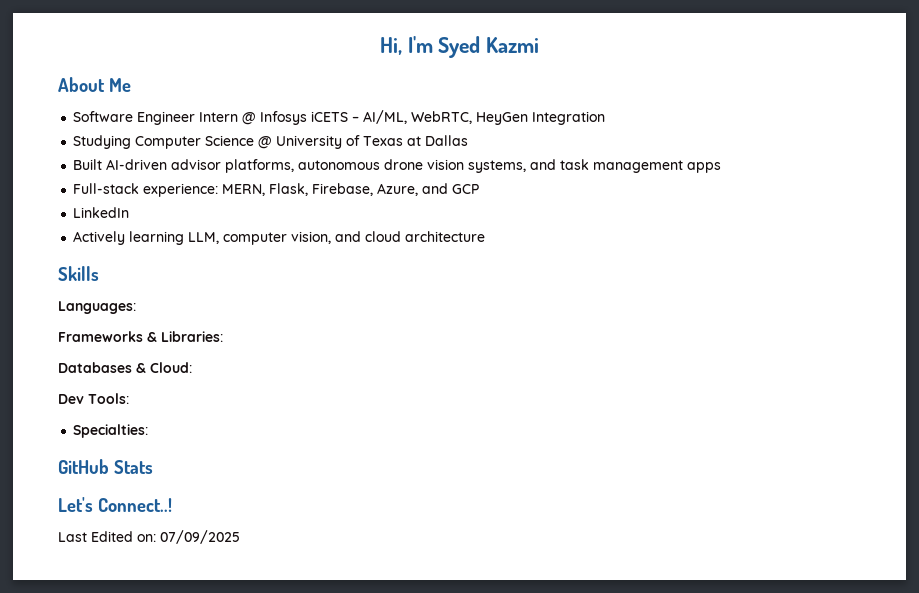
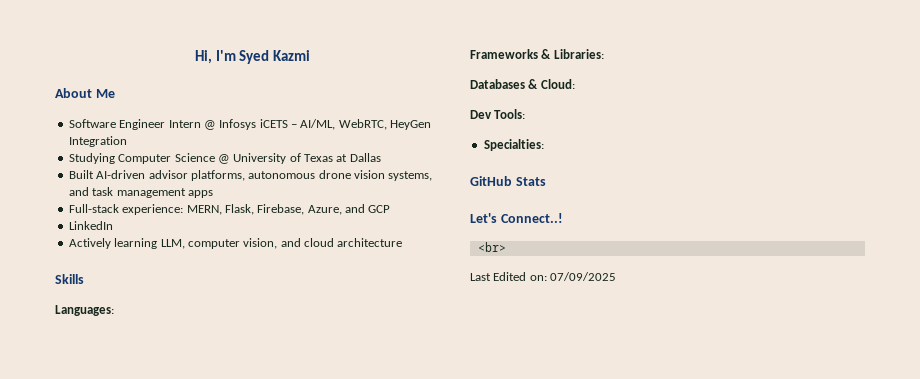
+ <br>

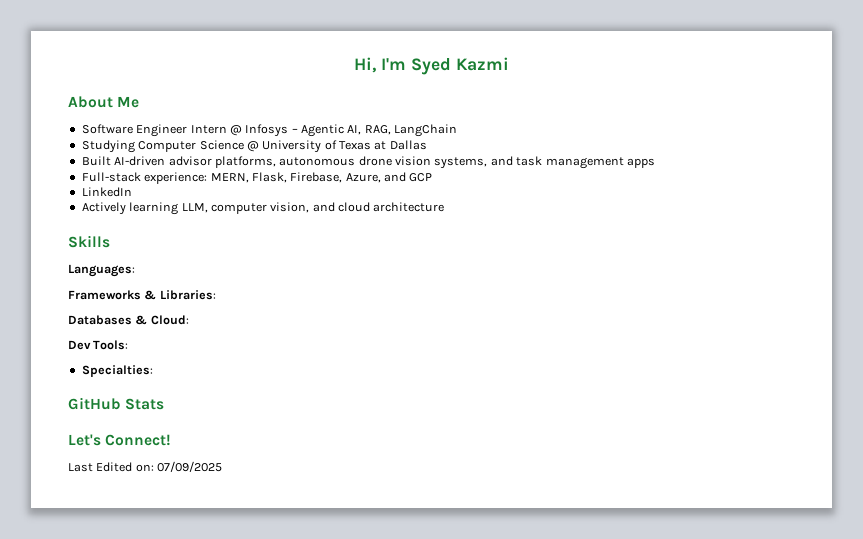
- Software Engineer Intern @ Infosys iCETS – AI/ML, WebRTC, HeyGen Integration
+ Software Engineer Intern @ Infosys – Agentic AI, RAG, LangChain
- Let's Connect..!
- <br>
+ Let's Connect!

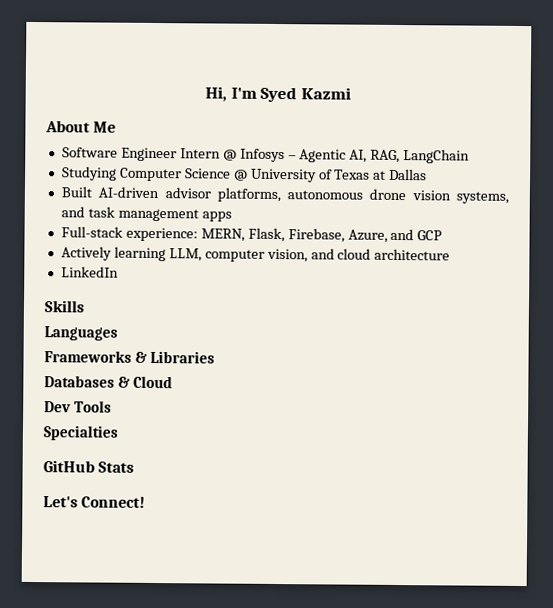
- LinkedIn
+ LinkedIn
- Languages:
+ Languages
- Frameworks & Libraries:
+ Frameworks & Libraries
- Databases & Cloud:
+ Databases & Cloud
- Dev Tools:
- Specialties:
+ Dev Tools
+ Specialties
- Last Edited on: 07/09/2025

